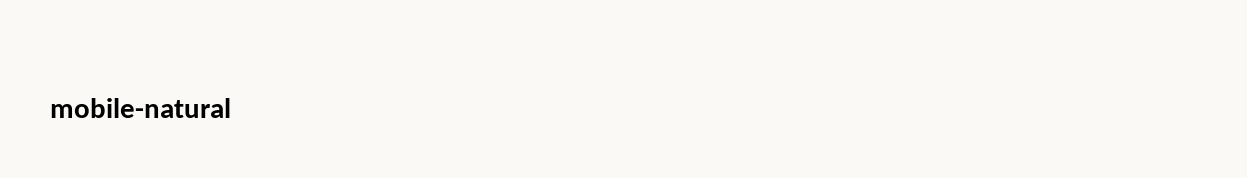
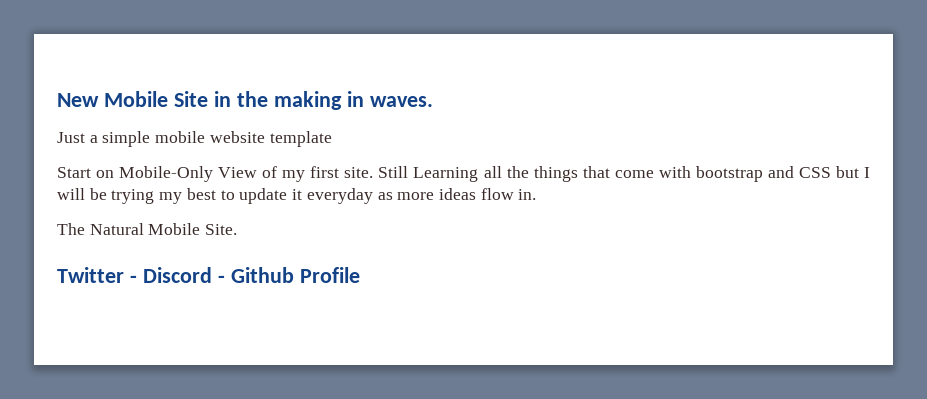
- mobile-natural
+ New Mobile Site in the making in waves.
+ Just a simple mobile website template
+ Start on Mobile-Only View of my first site. Still Learning all the things that come with bootstrap and CSS but I will be trying my best to update it everyday as more ideas flow in.
+ The Natural Mobile Site.
+ Twitter - Discord - Github Profile

